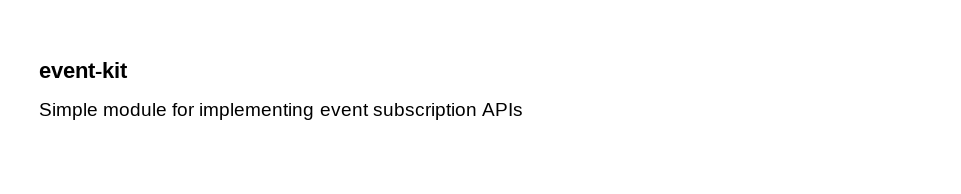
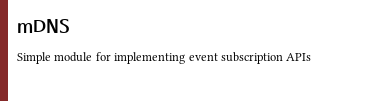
- event-kit
+ mDNS

